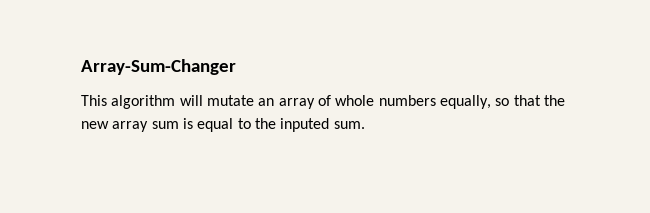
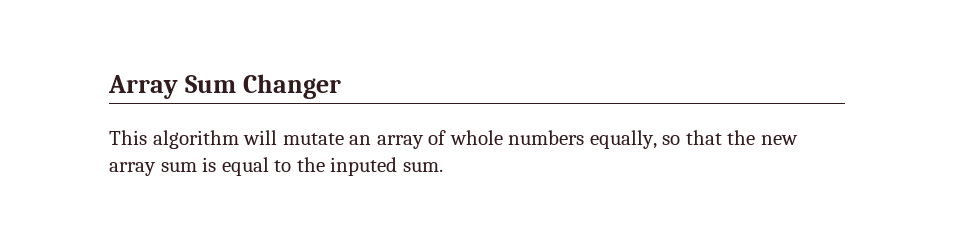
- Array-Sum-Changer
+ Array Sum Changer

